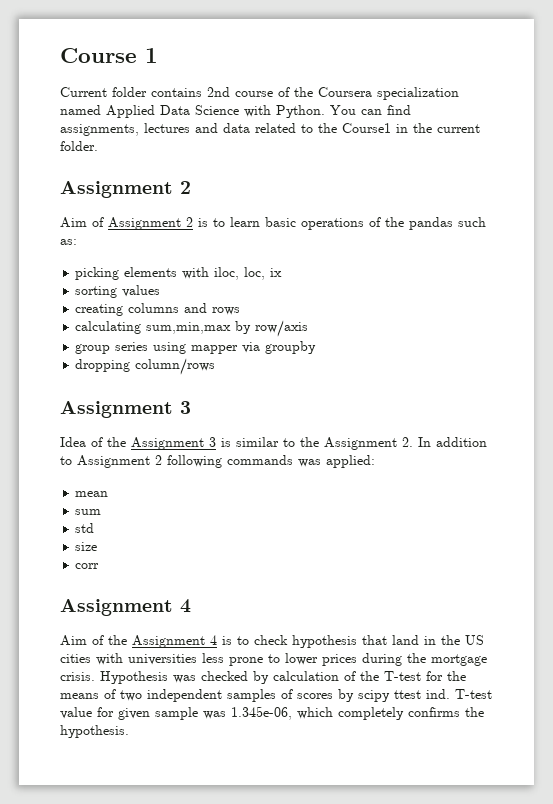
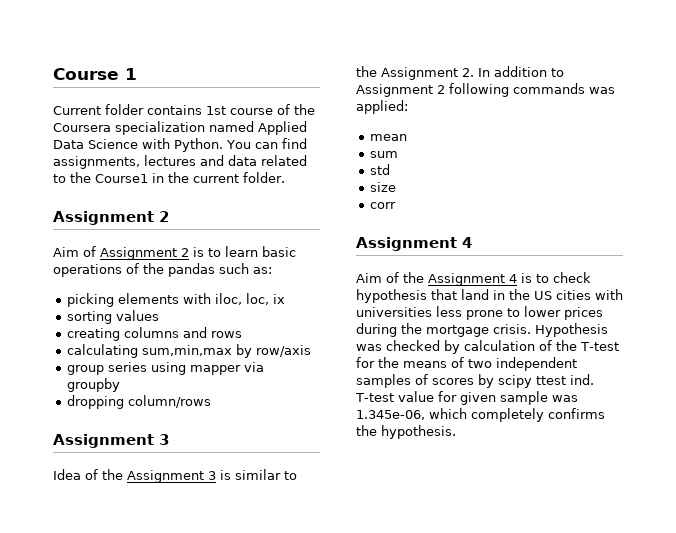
- Current folder contains 2nd course of the Coursera specialization named Applied Data Science with Python.
+ Current folder contains 1st course of the Coursera specialization named Applied Data Science with Python.

